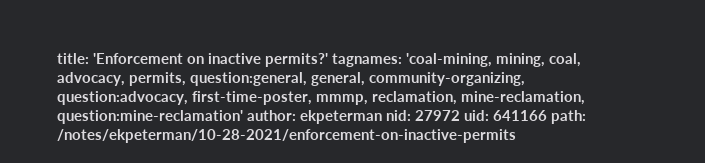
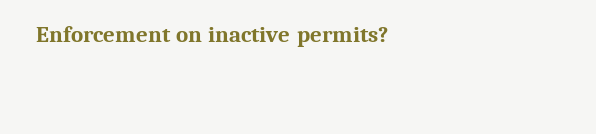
- title: 'Enforcement on inactive permits?' tagnames: 'coal-mining, mining, coal, advocacy, permits, question:general, general, community-organizing, question:advocacy, first-time-poster, mmmp, reclamation, mine-reclamation, question:mine-reclamation' author: ekpeterman nid: 27972 uid: 641166 path: /notes/ekpeterman/10-28-2021/enforcement-on-inactive-permits
+ Enforcement on inactive permits?

